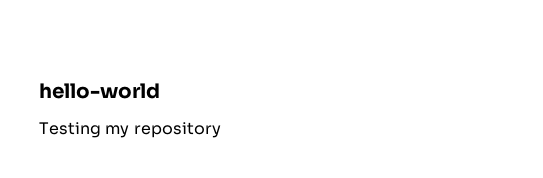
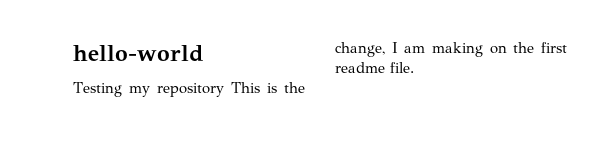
- Testing my repository
+ Testing my repository This is the change, I am making on the first readme file.

